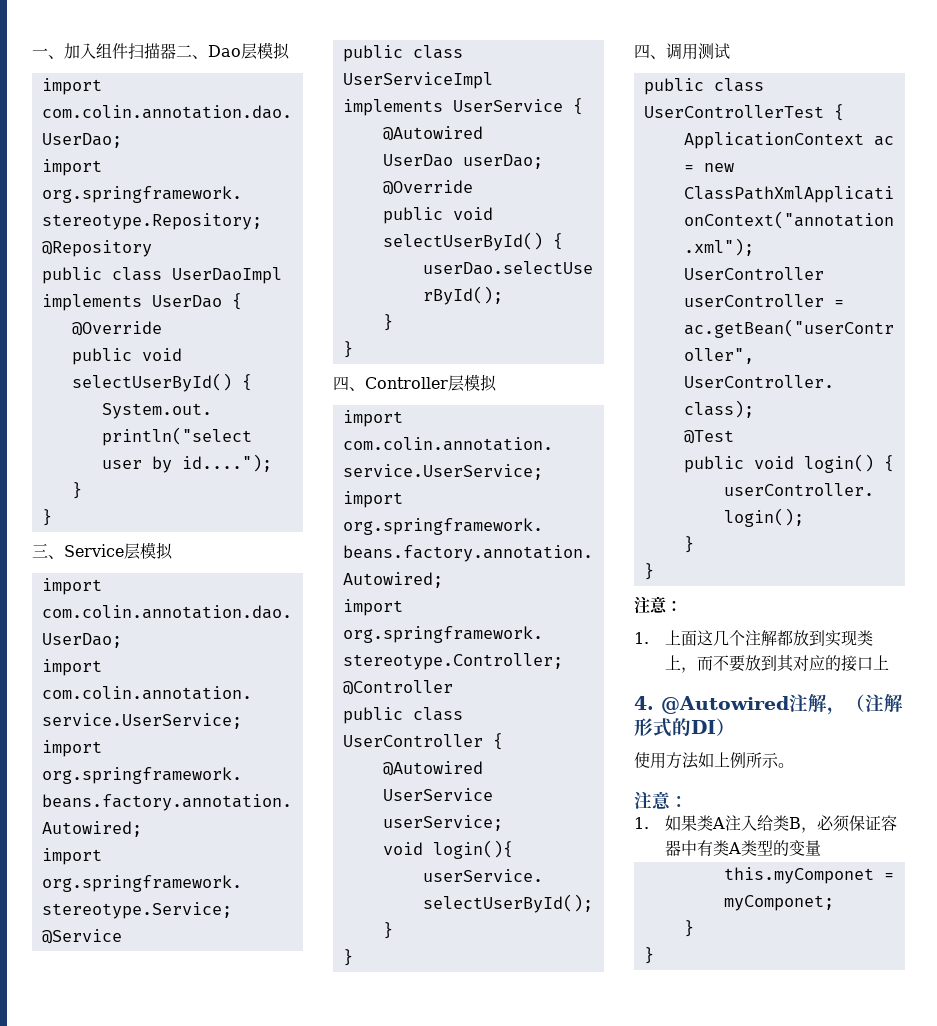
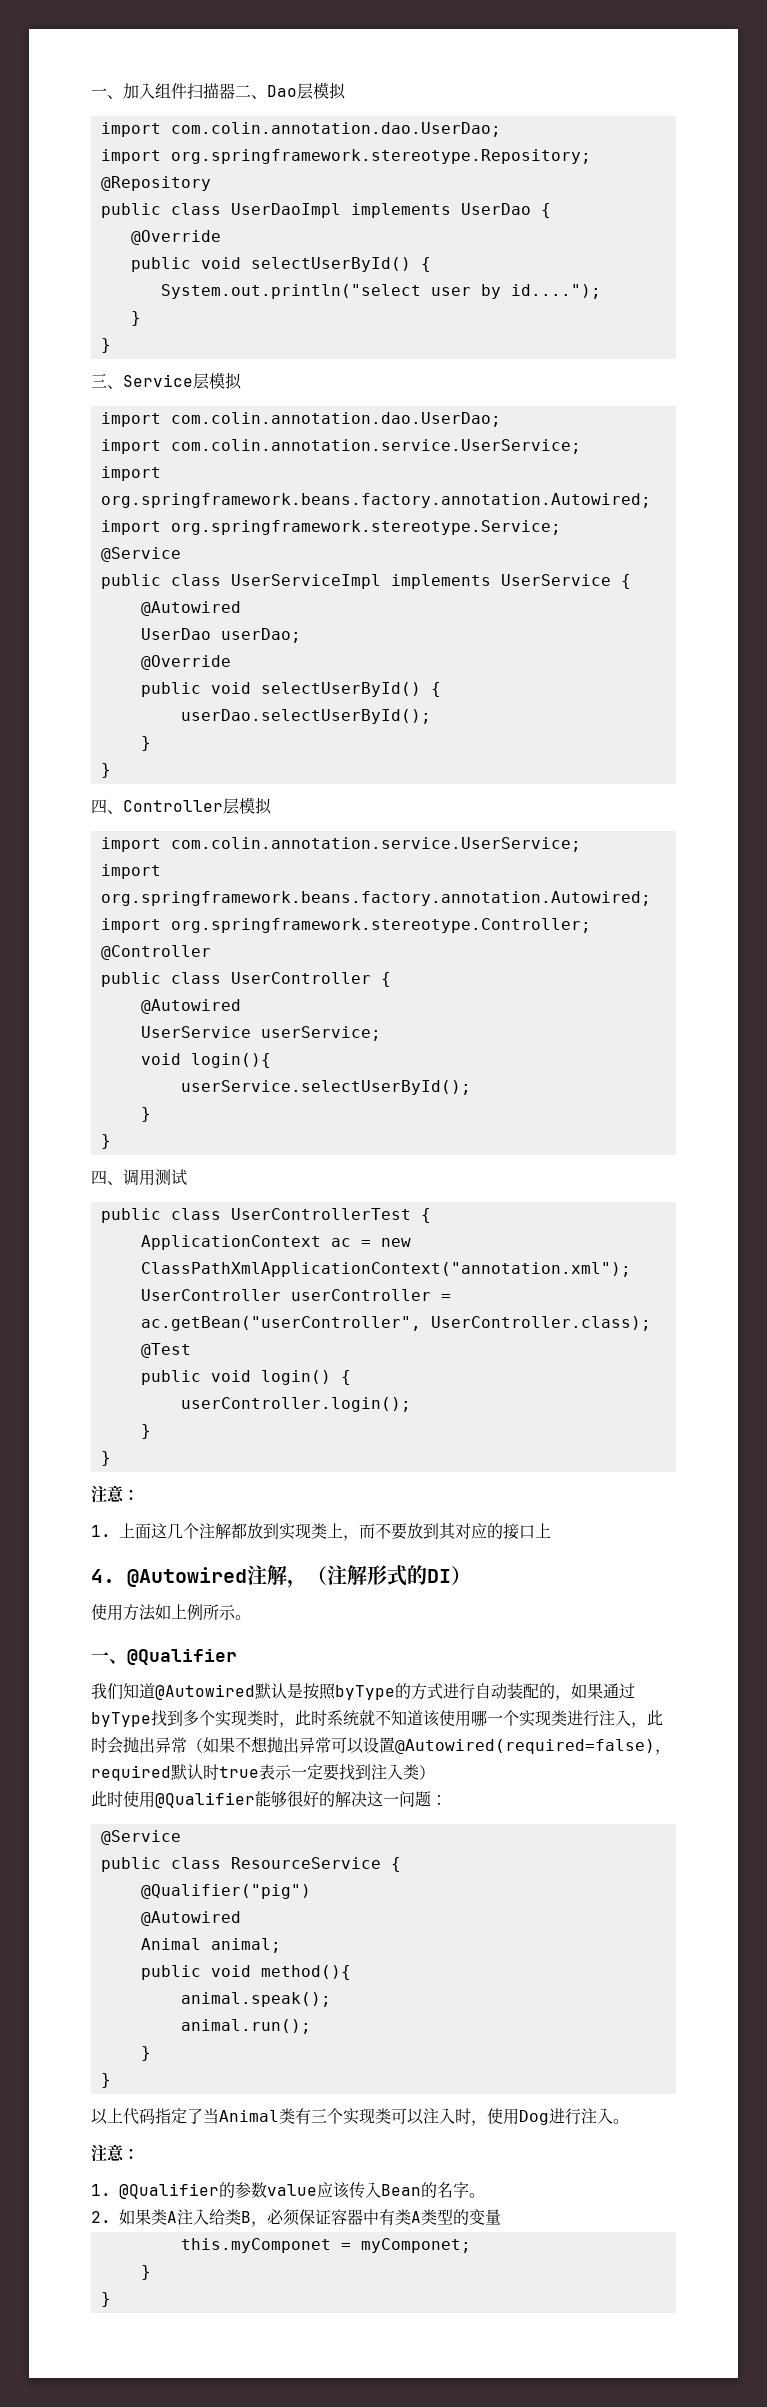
  使用方法如上例所示。
+ 一、@Qualifier
+ 我们知道@Autowired默认是按照byType的方式进行自动装配的，如果通过byType找到多个实现类时，此时系统就不知道该使用哪一个实现类进行注入，此时会抛出异常（如果不想抛出异常可以设置@Autowired(required=false)，required默认时true表示一定要找到注入类）
+ 此时使用@Qualifier能够很好的解决这一问题：
+ @Service
+ public class ResourceService {
+ @Qualifier("pig")
+ @Autowired
+ Animal animal;
+ public void method(){
+ animal.speak();
+ animal.run();
+ }
+ }
+ 以上代码指定了当Animal类有三个实现类可以注入时，使用Dog进行注入。
  注意：
- 1.如果类A注入给类B，必须保证容器中有类A类型的变量
+ 1. @Qualifier的参数value应该传入Bean的名字。
+ 2.如果类A注入给类B，必须保证容器中有类A类型的变量

